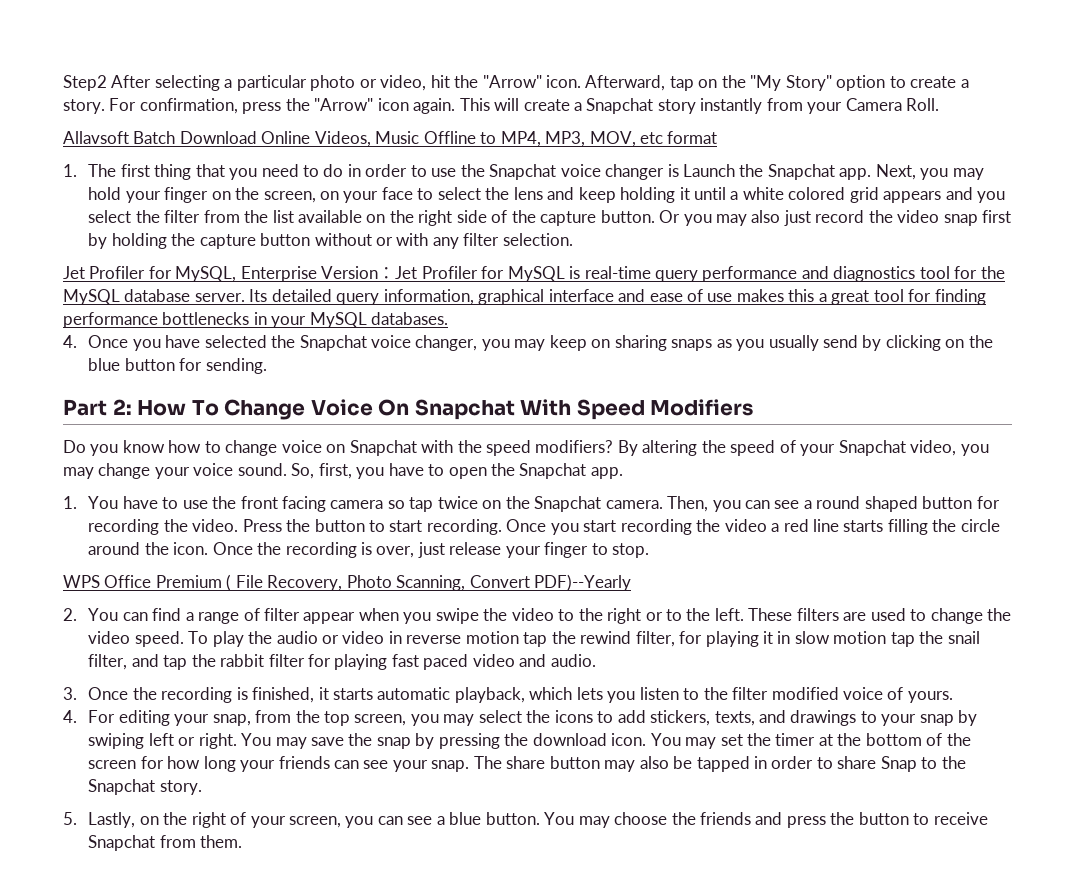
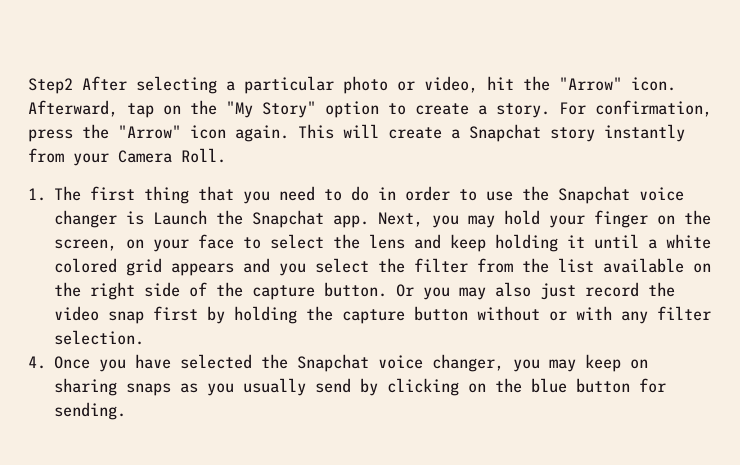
- Allavsoft Batch Download Online Videos, Music Offline to MP4, MP3, MOV, etc format
- Jet Profiler for MySQL, Enterprise Version：Jet Profiler for MySQL is real-time query performance and diagnostics tool for the MySQL database server. Its detailed query information, graphical interface and ease of use makes this a great tool for finding performance bottlenecks in your MySQL databases.
- Part 2: How To Change Voice On Snapchat With Speed Modifiers
- Do you know how to change voice on Snapchat with the speed modifiers? By altering the speed of your Snapchat video, you may change your voice sound. So, first, you have to open the Snapchat app.
- 1. You have to use the front facing camera so tap twice on the Snapchat camera. Then, you can see a round shaped button for recording the video. Press the button to start recording. Once you start recording the video a red line starts filling the circle around the icon. Once the recording is over, just release your finger to stop.
- WPS Office Premium ( File Recovery, Photo Scanning, Convert PDF)--Yearly
- 2. You can find a range of filter appear when you swipe the video to the right or to the left. These filters are used to change the video speed. To play the audio or video in reverse motion tap the rewind filter, for playing it in slow motion tap the snail filter, and tap the rabbit filter for playing fast paced video and audio.
- 3. Once the recording is finished, it starts automatic playback, which lets you listen to the filter modified voice of yours.
- 4. For editing your snap, from the top screen, you may select the icons to add stickers, texts, and drawings to your snap by swiping left or right. You may save the snap by pressing the download icon. You may set the timer at the bottom of the screen for how long your friends can see your snap. The share button may also be tapped in order to share Snap to the Snapchat story.
- 5. Lastly, on the right of your screen, you can see a blue button. You may choose the friends and press the button to receive Snapchat from them.

